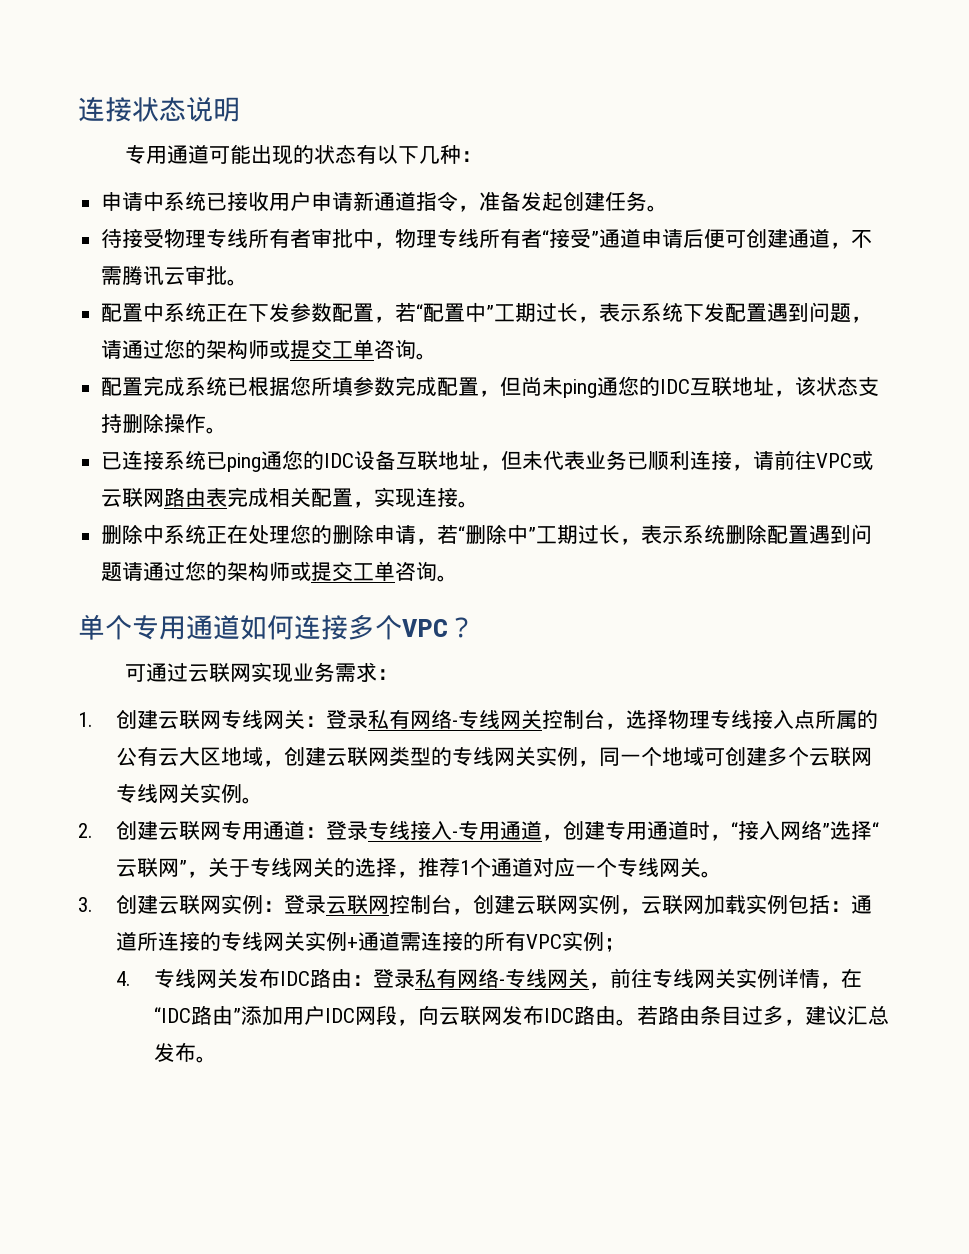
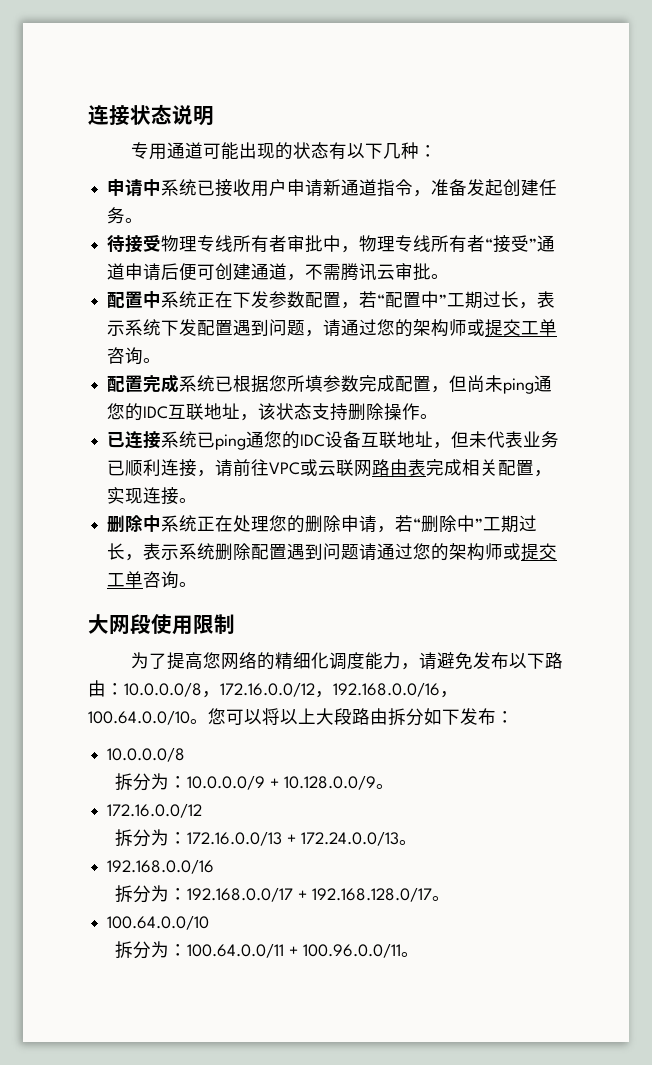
- 单个专用通道如何连接多个VPC？
- 可通过云联网实现业务需求：
- 1.创建云联网专线网关：登录私有网络-专线网关控制台，选择物理专线接入点所属的公有云大区地域，创建云联网类型的专线网关实例，同一个地域可创建多个云联网专线网关实例。
- 2.创建云联网专用通道：登录专线接入-专用通道，创建专用通道时，“接入网络”选择“云联网”，关于专线网关的选择，推荐1个通道对应一个专线网关。
- 3.创建云联网实例：登录云联网控制台，创建云联网实例，云联网加载实例包括：通道所连接的专线网关实例+通道需连接的所有VPC实例；
- 4.专线网关发布IDC路由：登录私有网络-专线网关，前往专线网关实例详情，在“IDC路由”添加用户IDC网段，向云联网发布IDC路由。若路由条目过多，建议汇总发布。
+ 大网段使用限制
+ 为了提高您网络的精细化调度能力，请避免发布以下路由：10.0.0.0/8，172.16.0.0/12，192.168.0.0/16，100.64.0.0/10。您可以将以上大段路由拆分如下发布：
+ 10.0.0.0/8
+ 拆分为：10.0.0.0/9 + 10.128.0.0/9。
+ 172.16.0.0/12
+ 拆分为：172.16.0.0/13 + 172.24.0.0/13。
+ 192.168.0.0/16
+ 拆分为：192.168.0.0/17 + 192.168.128.0/17。
+ 100.64.0.0/10
+ 拆分为：100.64.0.0/11 + 100.96.0.0/11。

